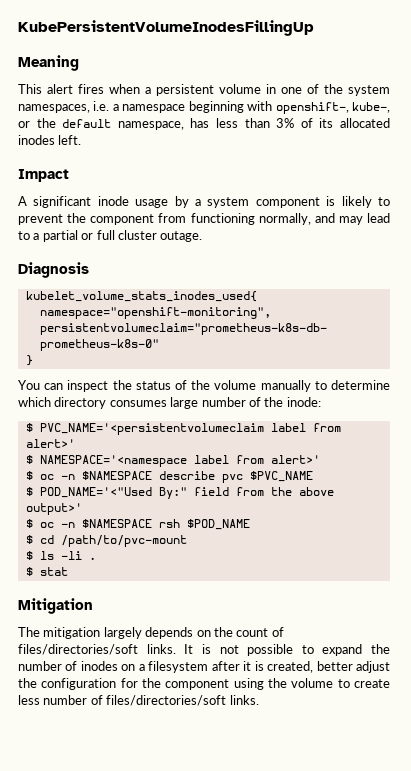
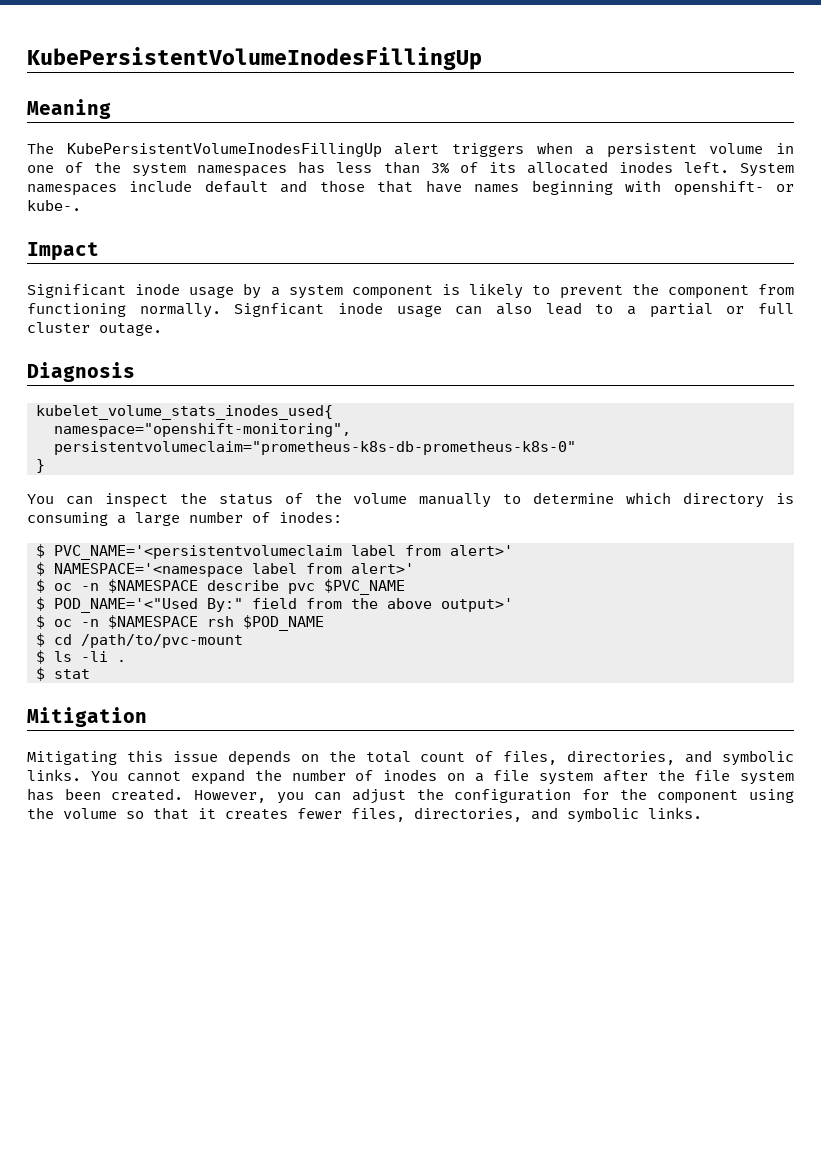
- This alert fires when a persistent volume in one of the system namespaces, i.e. a namespace beginning with openshift-, kube-, or the default namespace, has less than 3% of its allocated inodes left.
+ The KubePersistentVolumeInodesFillingUp alert triggers when a persistent volume in one of the system namespaces has less than 3% of its allocated inodes left. System namespaces include default and those that have names beginning with openshift- or kube-.
- A significant inode usage by a system component is likely to prevent the component from functioning normally, and may lead to a partial or full cluster outage.
+ Significant inode usage by a system component is likely to prevent the component from functioning normally. Signficant inode usage can also lead to a partial or full cluster outage.
- You can inspect the status of the volume manually to determine which directory consumes large number of the inode:
+ You can inspect the status of the volume manually to determine which directory is consuming a large number of inodes:
- The mitigation largely depends on the count of files/directories/soft links. It is not possible to expand the number of inodes on a filesystem after it is created, better adjust the configuration for the component using the volume to create less number of files/directories/soft links.
+ Mitigating this issue depends on the total count of files, directories, and symbolic links. You cannot expand the number of inodes on a file system after the file system has been created. However, you can adjust the configuration for the component using the volume so that it creates fewer files, directories, and symbolic links.

